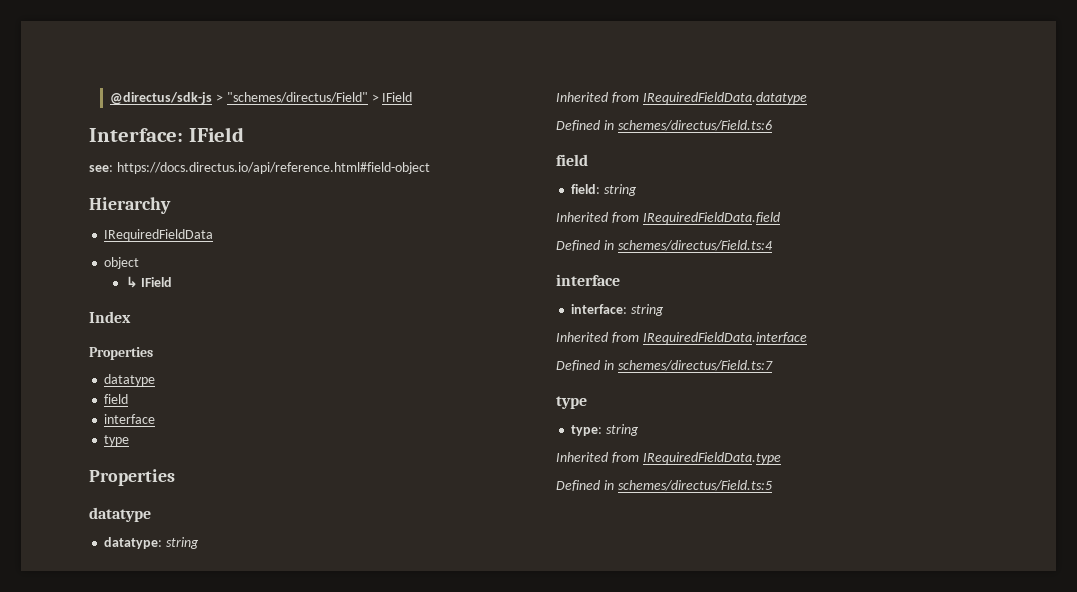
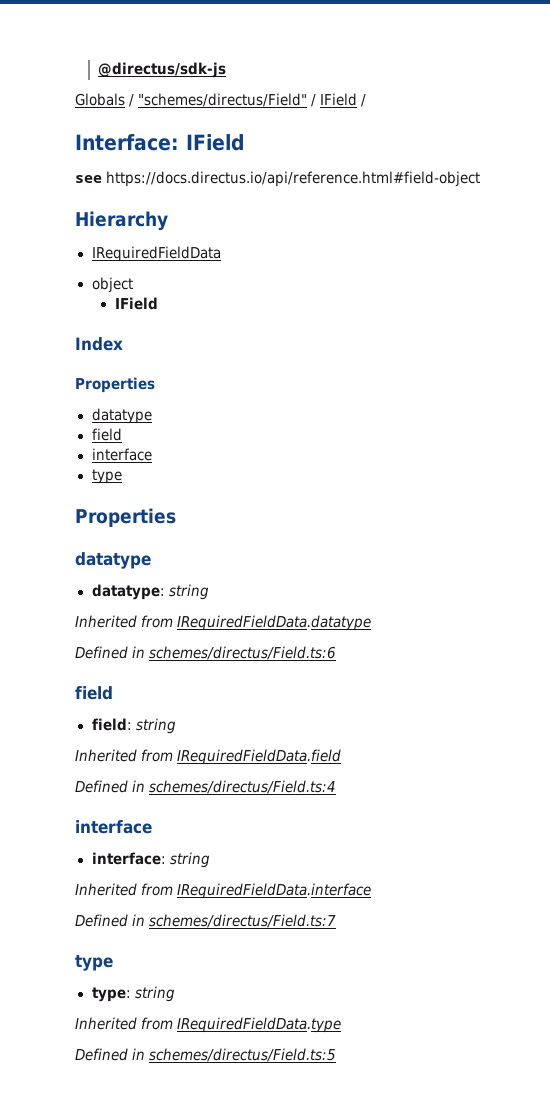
- @directus/sdk-js > "schemes/directus/Field" > IField
+ @directus/sdk-js
+ Globals / "schemes/directus/Field" / IField /
- see: https://docs.directus.io/api/reference.html#field-object
+ see https://docs.directus.io/api/reference.html#field-object
  object
- ↳ IField
+ IField

